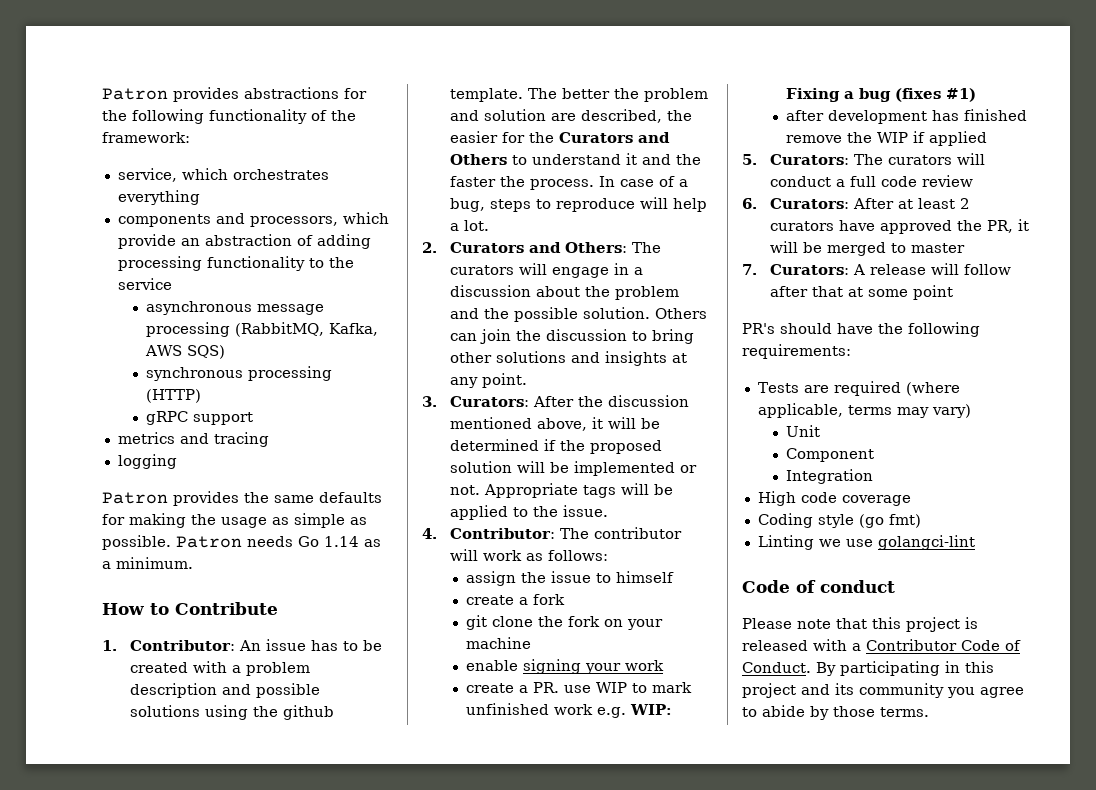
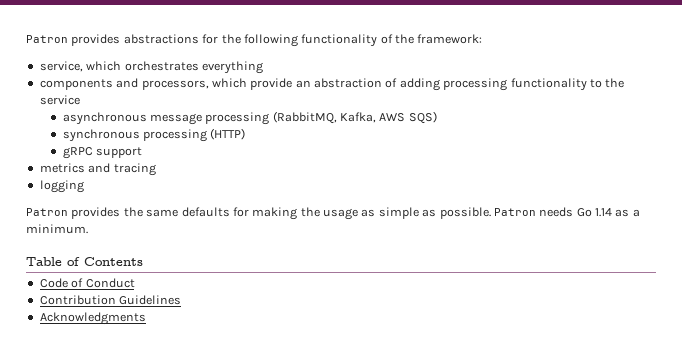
- How to Contribute
- 1. Contributor: An issue has to be created with a problem description and possible solutions using the github template. The better the problem and solution are described, the easier for the Curators and Others to understand it and the faster the process. In case of a bug, steps to reproduce will help a lot.
- 2. Curators and Others: The curators will engage in a discussion about the problem and the possible solution. Others can join the discussion to bring other solutions and insights at any point.
- 3. Curators: After the discussion mentioned above, it will be determined if the proposed solution will be implemented or not. Appropriate tags will be applied to the issue.
- 4. Contributor: The contributor will work as follows:
- assign the issue to himself
- create a fork
- git clone the fork on your machine
- enable signing your work
- create a PR. use WIP to mark unfinished work e.g. WIP: Fixing a bug (fixes #1)
- after development has finished remove the WIP if applied
- 5. Curators: The curators will conduct a full code review
- 6. Curators: After at least 2 curators have approved the PR, it will be merged to master
- 7. Curators: A release will follow after that at some point
- PR's should have the following requirements:
- Tests are required (where applicable, terms may vary)
- Unit
- Component
- Integration
- High code coverage
- Coding style (go fmt)
- Linting we use golangci-lint
- Code of conduct
- Please note that this project is released with a Contributor Code of Conduct. By participating in this project and its community you agree to abide by those terms.
+ Table of Contents
+ Code of Conduct
+ Contribution Guidelines
+ Acknowledgments

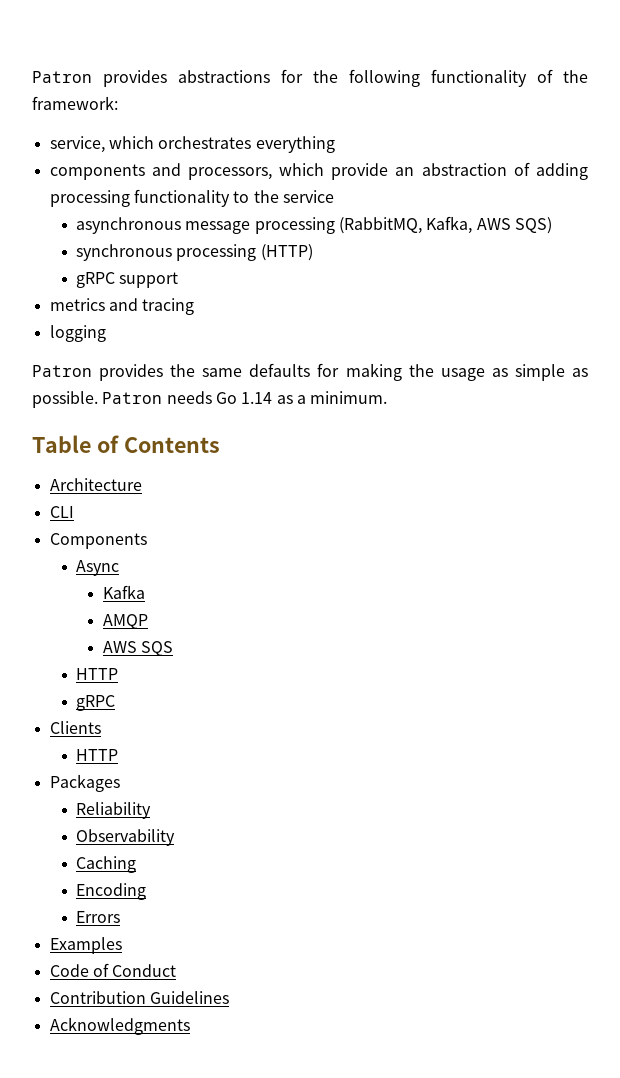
+ Architecture
+ CLI
+ Components
+ Async
+ Kafka
+ AMQP
+ AWS SQS
+ HTTP
+ gRPC
+ Clients
+ HTTP
+ Packages
+ Reliability
+ Observability
+ Caching
+ Encoding
+ Errors
+ Examples

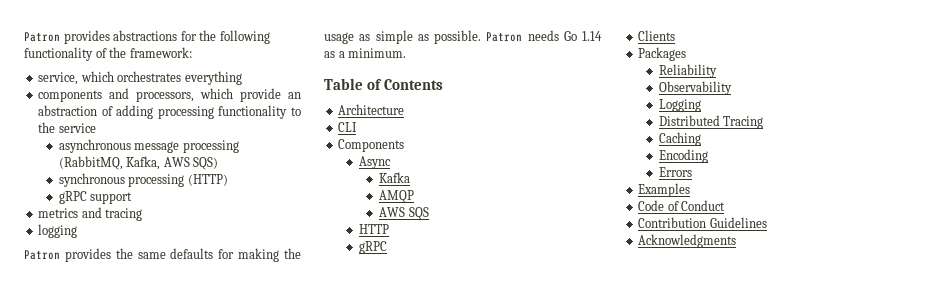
  Clients
- HTTP
+ Logging
+ Distributed Tracing

